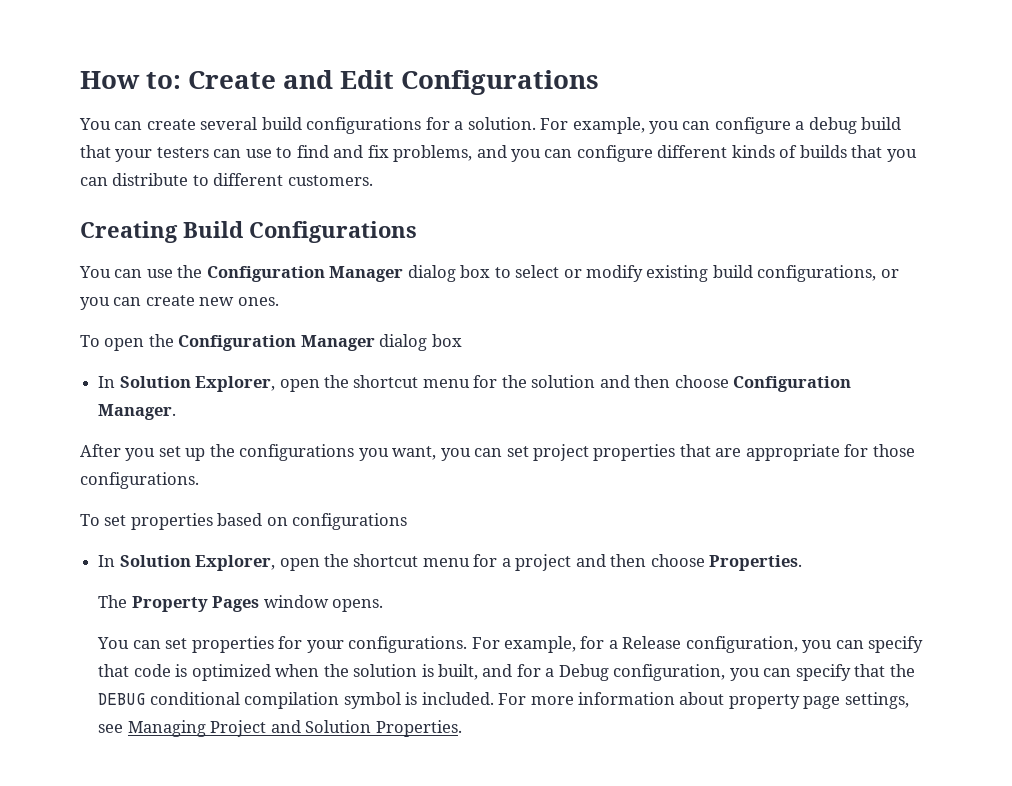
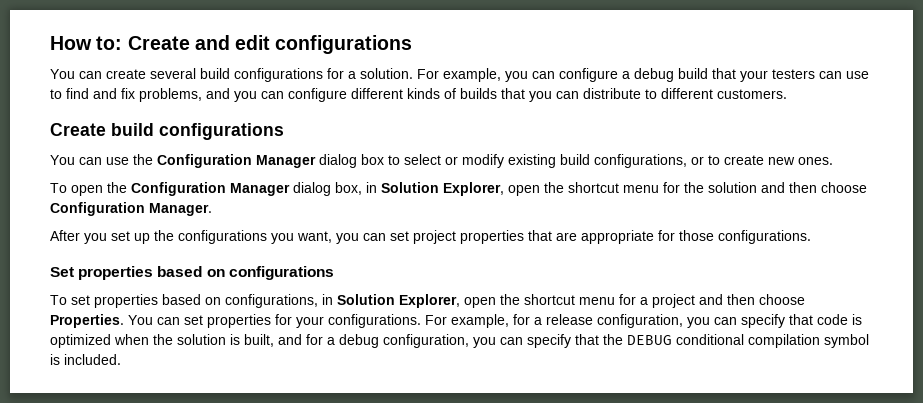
- How to: Create and Edit Configurations
+ How to: Create and edit configurations
- Creating Build Configurations
+ Create build configurations
- You can use the Configuration Manager dialog box to select or modify existing build configurations, or you can create new ones.
+ You can use the Configuration Manager dialog box to select or modify existing build configurations, or to create new ones.
- To open the Configuration Manager dialog box
- In Solution Explorer, open the shortcut menu for the solution and then choose Configuration Manager.
+ To open the Configuration Manager dialog box, in Solution Explorer, open the shortcut menu for the solution and then choose Configuration Manager.
+ Set properties based on configurations
- To set properties based on configurations
- In Solution Explorer, open the shortcut menu for a project and then choose Properties.
- The Property Pages window opens.
- You can set properties for your configurations.
+ To set properties based on configurations, in Solution Explorer, open the shortcut menu for a project and then choose Properties. You can set properties for your configurations.
- For example, for a Release configuration, you can specify that code is optimized when the solution is built, and for a Debug configuration, you can specify that the DEBUG conditional compilation symbol is included. For more information about property page settings, see Managing Project and Solution Properties.
+ For example, for a release configuration, you can specify that code is optimized when the solution is built, and for a debug configuration, you can specify that the DEBUG conditional compilation symbol is included.

